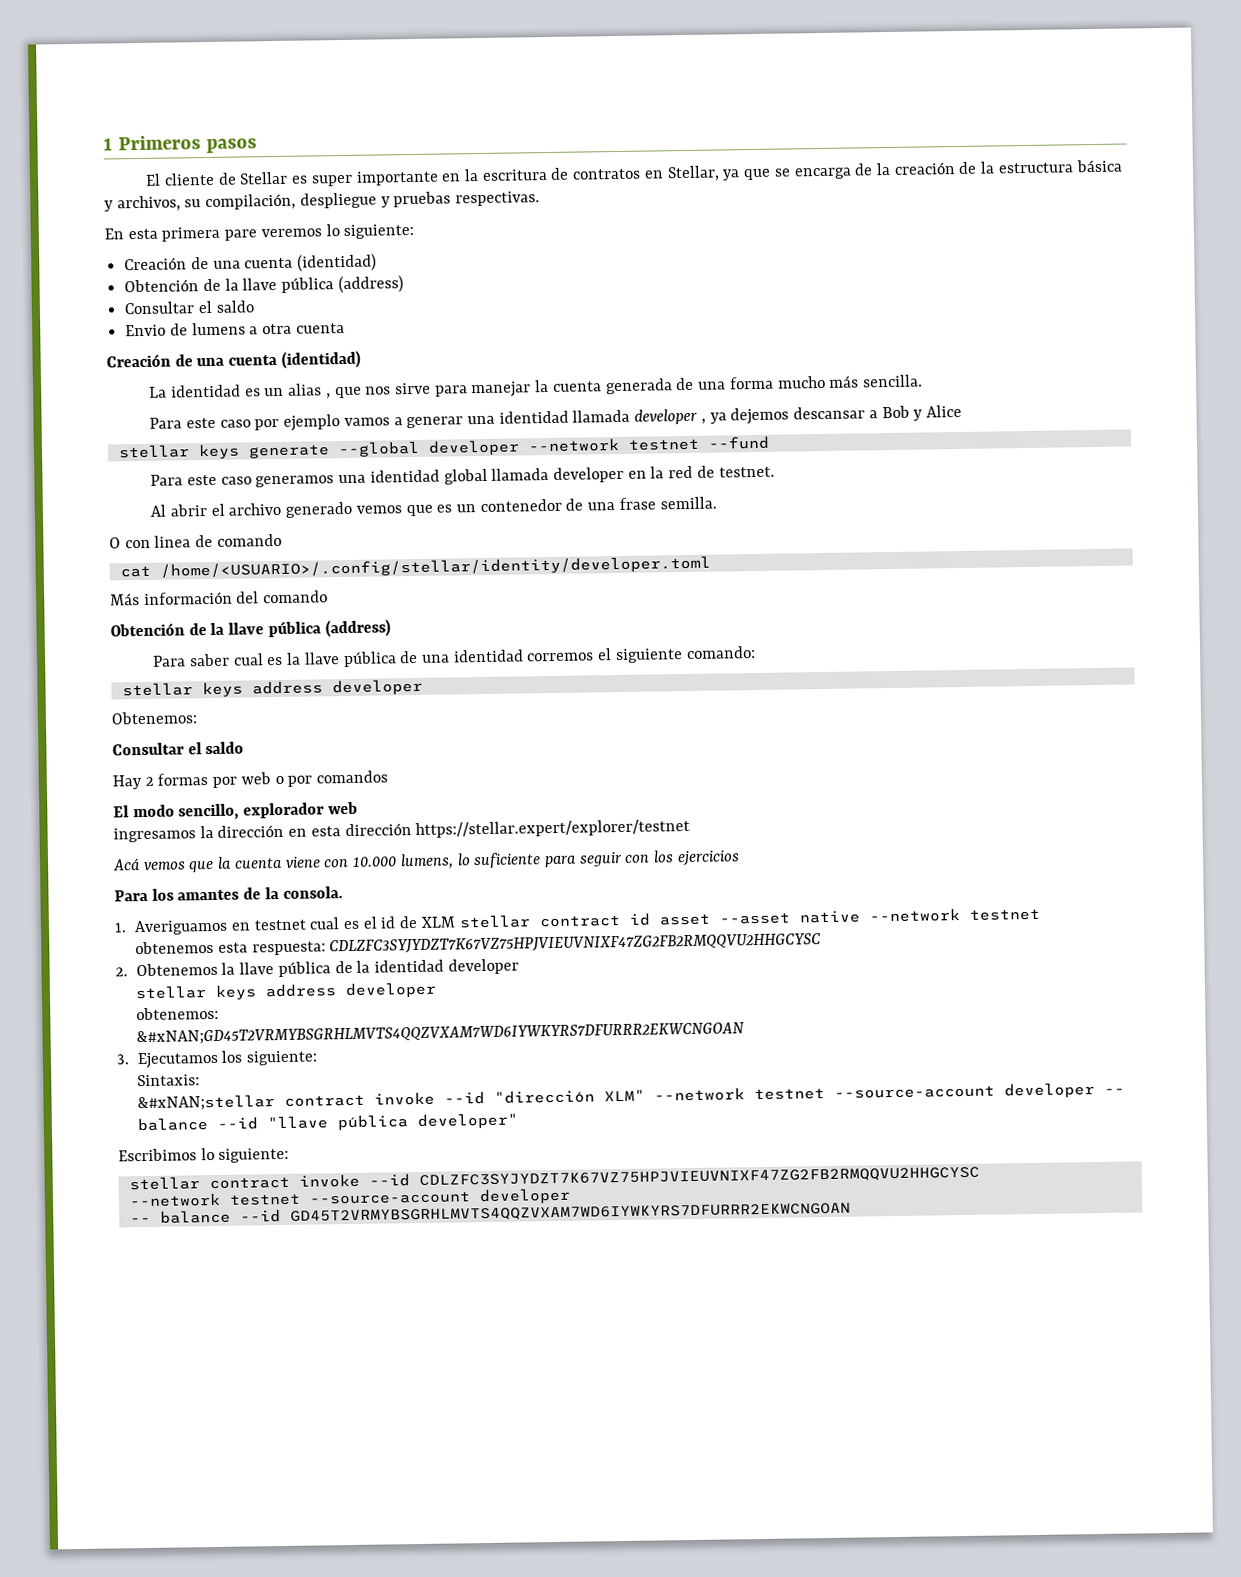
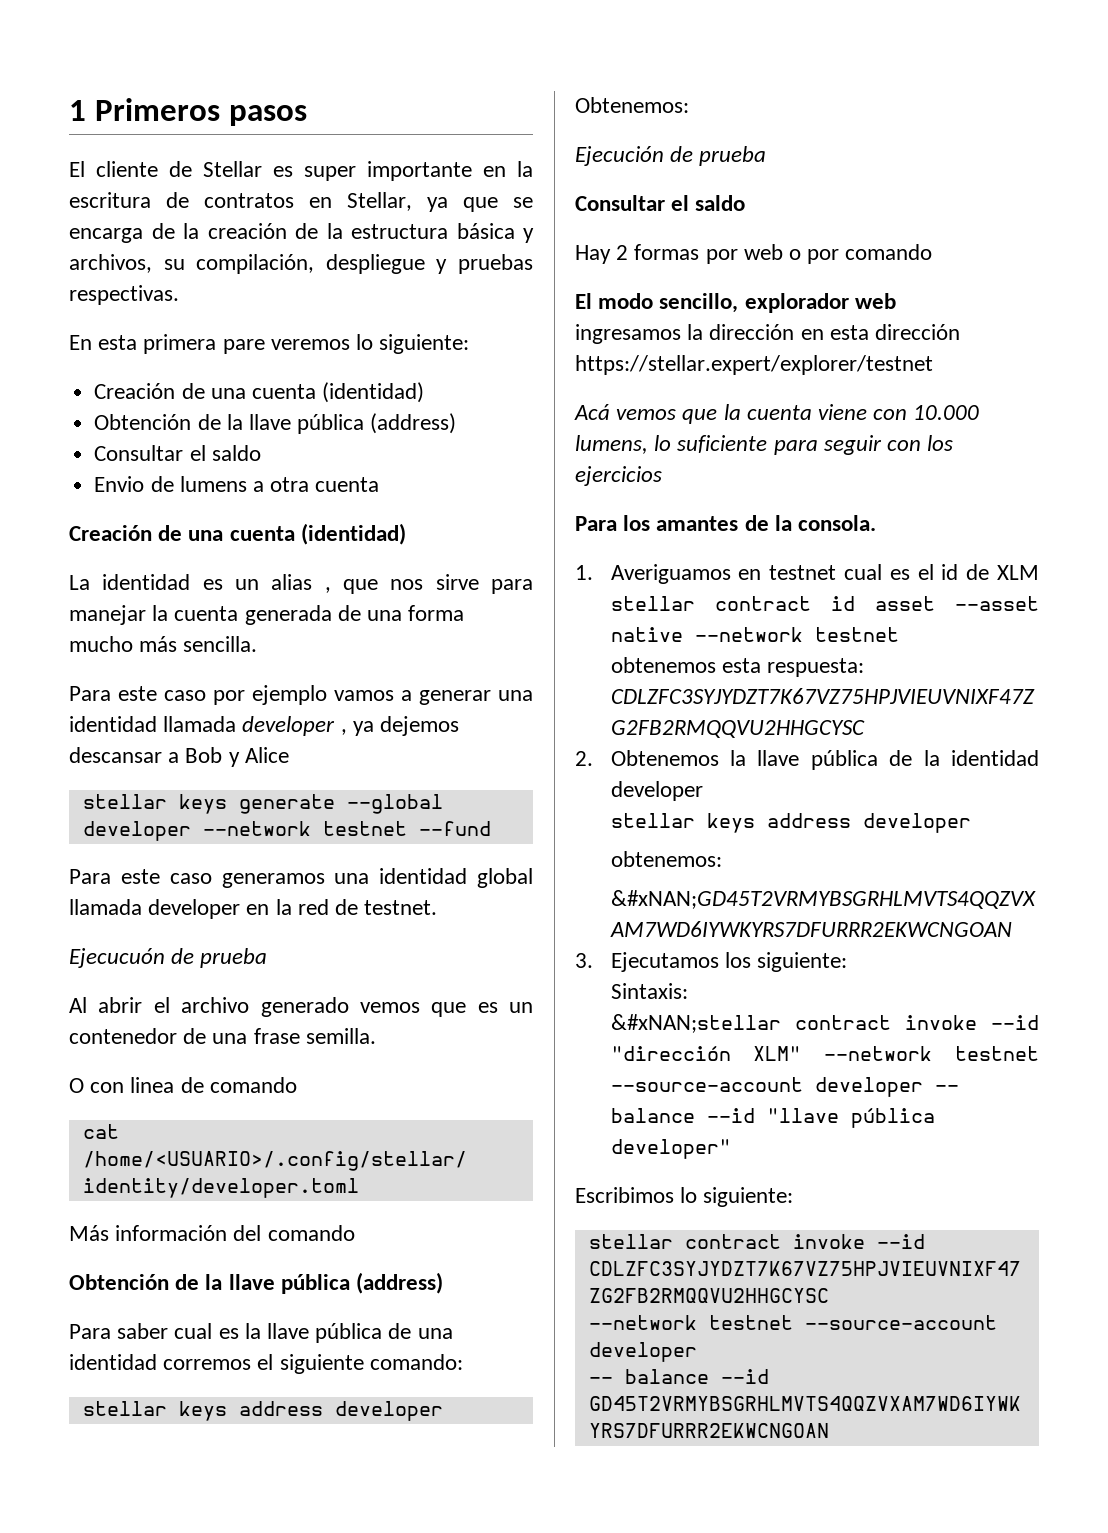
+ Ejecucuón de prueba
+ Ejecución de prueba
- Hay 2 formas por web o por comandos
+ Hay 2 formas por web o por comando

